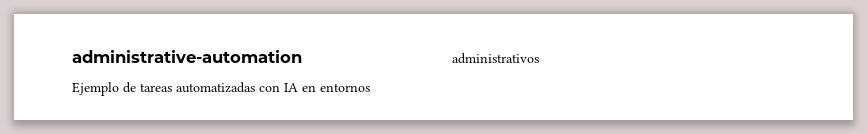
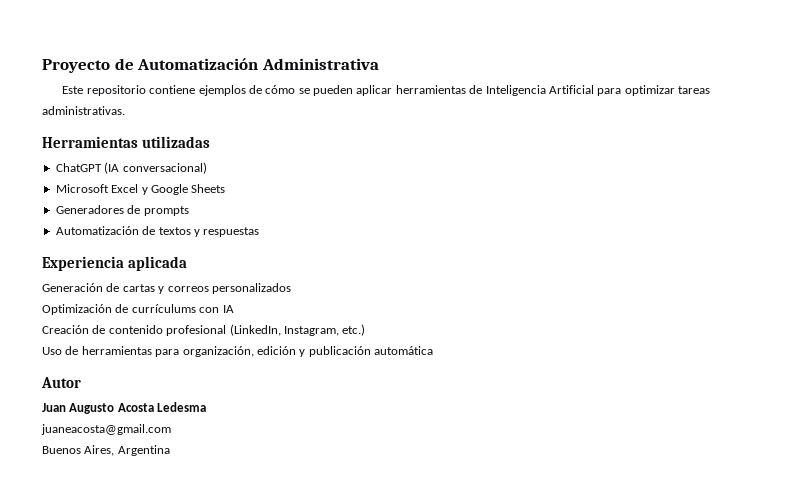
- administrative-automation
- Ejemplo de tareas automatizadas con IA en entornos administrativos
+ Proyecto de Automatización Administrativa
+ Este repositorio contiene ejemplos de cómo se pueden aplicar herramientas de Inteligencia Artificial para optimizar tareas administrativas.
+ Herramientas utilizadas
+ ChatGPT (IA conversacional)
+ Microsoft Excel y Google Sheets
+ Generadores de prompts
+ Automatización de textos y respuestas
+ Experiencia aplicada
+ Generación de cartas y correos personalizados
+ Optimización de currículums con IA
+ Creación de contenido profesional (LinkedIn, Instagram, etc.)
+ Uso de herramientas para organización, edición y publicación automática
+ Autor
+ Juan Augusto Acosta Ledesma
+ juaneacosta@gmail.com
+ Buenos Aires, Argentina

